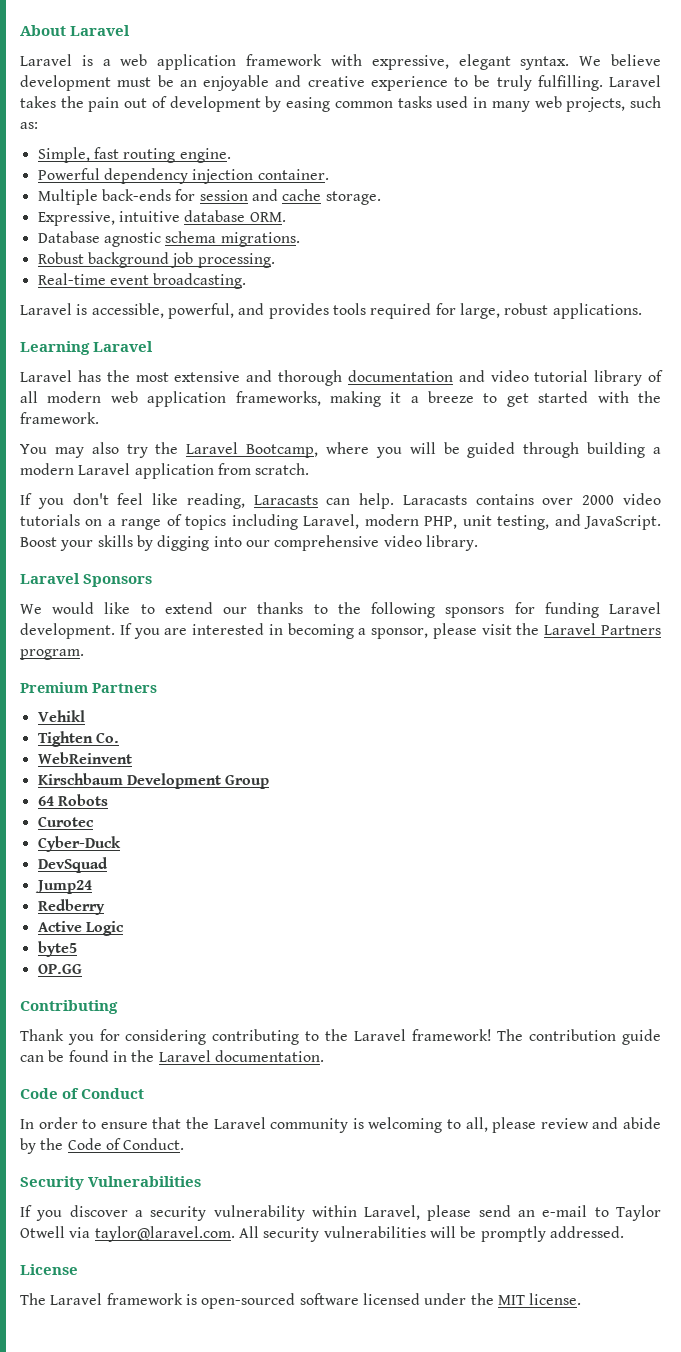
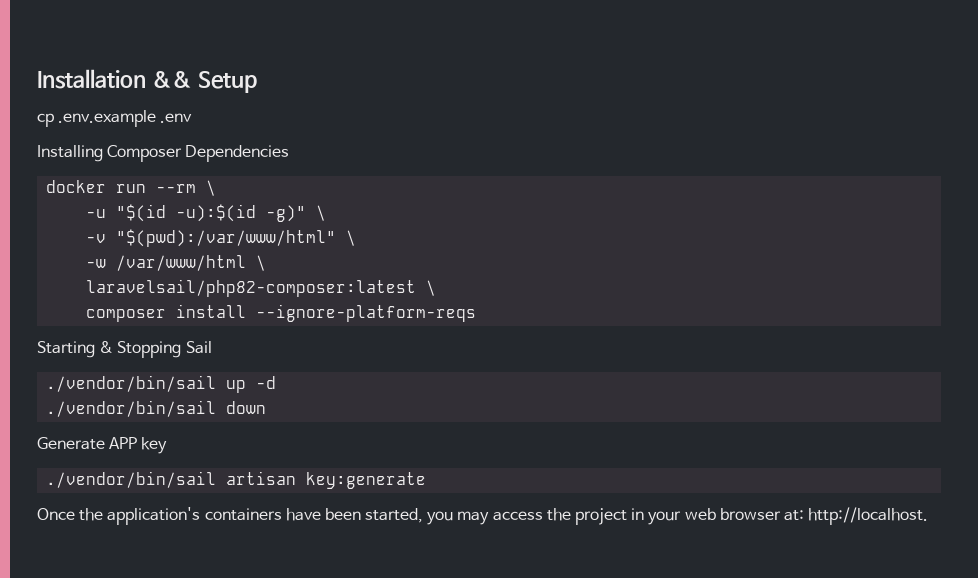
- About Laravel
- Laravel is a web application framework with expressive, elegant syntax. We believe development must be an enjoyable and creative experience to be truly fulfilling. Laravel takes the pain out of development by easing common tasks used in many web projects, such as:
- Simple, fast routing engine.
- Powerful dependency injection container.
- Multiple back-ends for session and cache storage.
- Expressive, intuitive database ORM.
- Database agnostic schema migrations.
- Robust background job processing.
- Real-time event broadcasting.
- Laravel is accessible, powerful, and provides tools required for large, robust applications.
- Learning Laravel
- Laravel has the most extensive and thorough documentation and video tutorial library of all modern web application frameworks, making it a breeze to get started with the framework.
- You may also try the Laravel Bootcamp, where you will be guided through building a modern Laravel application from scratch.
- If you don't feel like reading, Laracasts can help. Laracasts contains over 2000 video tutorials on a range of topics including Laravel, modern PHP, unit testing, and JavaScript. Boost your skills by digging into our comprehensive video library.
- Laravel Sponsors
- We would like to extend our thanks to the following sponsors for funding Laravel development. If you are interested in becoming a sponsor, please visit the Laravel Partners program.
- Premium Partners
- Vehikl
- Tighten Co.
- WebReinvent
- Kirschbaum Development Group
- 64 Robots
- Curotec
- Cyber-Duck
- DevSquad
- Jump24
- Redberry
- Active Logic
- byte5
- OP.GG
- Contributing
- Thank you for considering contributing to the Laravel framework! The contribution guide can be found in the Laravel documentation.
- Code of Conduct
- In order to ensure that the Laravel community is welcoming to all, please review and abide by the Code of Conduct.
- Security Vulnerabilities
- If you discover a security vulnerability within Laravel, please send an e-mail to Taylor Otwell via taylor@laravel.com. All security vulnerabilities will be promptly addressed.
- License
- The Laravel framework is open-sourced software licensed under the MIT license.
+ Installation && Setup
+ cp .env.example .env
+ Installing Composer Dependencies
+ docker run --rm \
+ -u "$(id -u):$(id -g)" \
+ -v "$(pwd):/var/www/html" \
+ -w /var/www/html \
+ laravelsail/php82-composer:latest \
+ composer install --ignore-platform-reqs
+ Starting & Stopping Sail
+ ./vendor/bin/sail up -d
+ ./vendor/bin/sail down
+ Generate APP key
+ ./vendor/bin/sail artisan key:generate
+ Once the application's containers have been started, you may access the project in your web browser at: http://localhost.

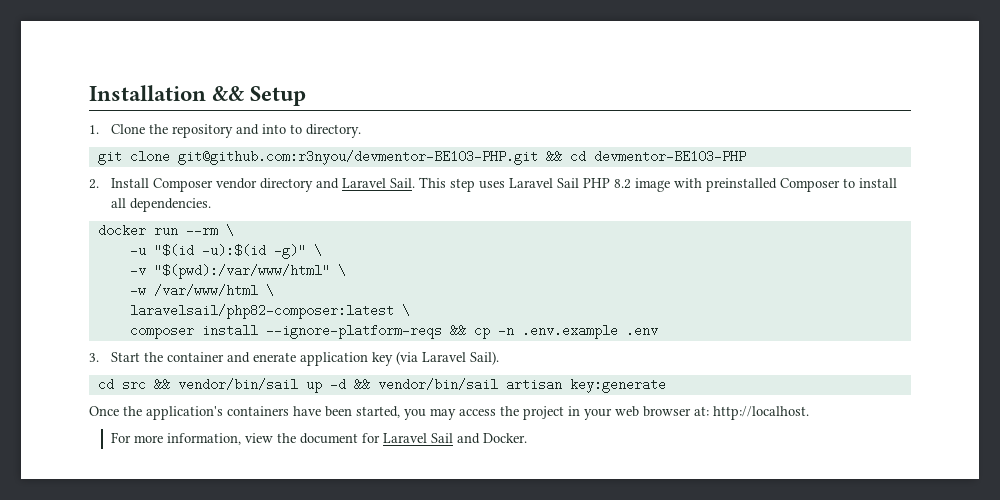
- cp .env.example .env
- Installing Composer Dependencies
+ 1. Clone the repository and into to directory.
+ git clone git@github.com:r3nyou/devmentor-BE103-PHP.git && cd devmentor-BE103-PHP
+ 2. Install Composer vendor directory and Laravel Sail. This step uses Laravel Sail PHP 8.2 image with preinstalled Composer to install all dependencies.
- composer install --ignore-platform-reqs
- Starting & Stopping Sail
- ./vendor/bin/sail up -d
- ./vendor/bin/sail down
- Generate APP key
- ./vendor/bin/sail artisan key:generate
+ composer install --ignore-platform-reqs && cp -n .env.example .env
+ 3. Start the container and enerate application key (via Laravel Sail).
+ cd src && vendor/bin/sail up -d && vendor/bin/sail artisan key:generate
+ For more information, view the document for Laravel Sail and Docker.

